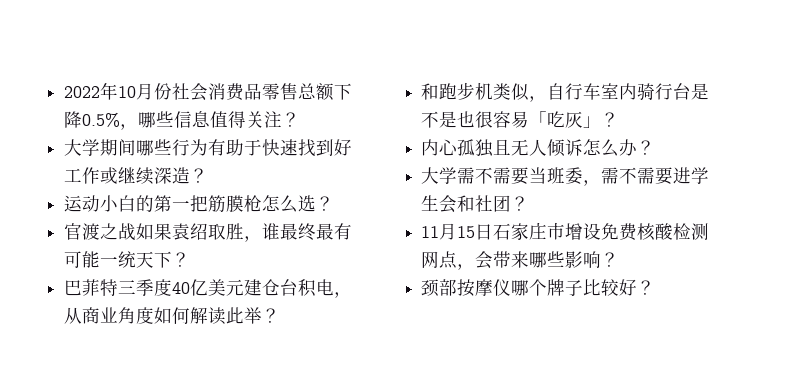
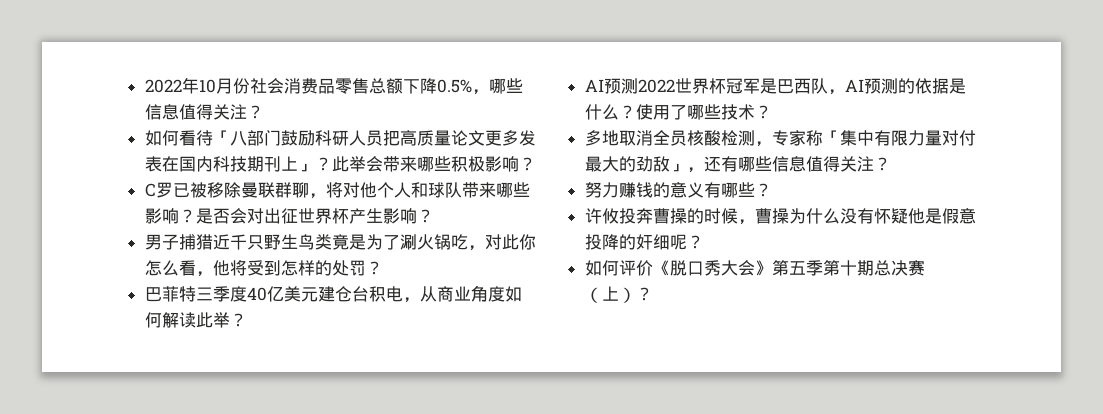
- 大学期间哪些行为有助于快速找到好工作或继续深造？
- 运动小白的第一把筋膜枪怎么选？
- 官渡之战如果袁绍取胜，谁最终最有可能一统天下？
+ 如何看待「八部门鼓励科研人员把高质量论文更多发表在国内科技期刊上」？此举会带来哪些积极影响？
+ C罗已被移除曼联群聊，将对他个人和球队带来哪些影响？是否会对出征世界杯产生影响？
+ 男子捕猎近千只野生鸟类竟是为了涮火锅吃，对此你怎么看，他将受到怎样的处罚？
- 和跑步机类似，自行车室内骑行台是不是也很容易「吃灰」？
- 内心孤独且无人倾诉怎么办？
- 大学需不需要当班委，需不需要进学生会和社团？
- 11月15日石家庄市增设免费核酸检测网点，会带来哪些影响？
- 颈部按摩仪哪个牌子比较好？
+ AI预测2022世界杯冠军是巴西队，AI预测的依据是什么？使用了哪些技术？
+ 多地取消全员核酸检测，专家称「集中有限力量对付最大的劲敌」，还有哪些信息值得关注？
+ 努力赚钱的意义有哪些？
+ 许攸投奔曹操的时候，曹操为什么没有怀疑他是假意投降的奸细呢？
+ 如何评价《脱口秀大会》第五季第十期总决赛（上）？

